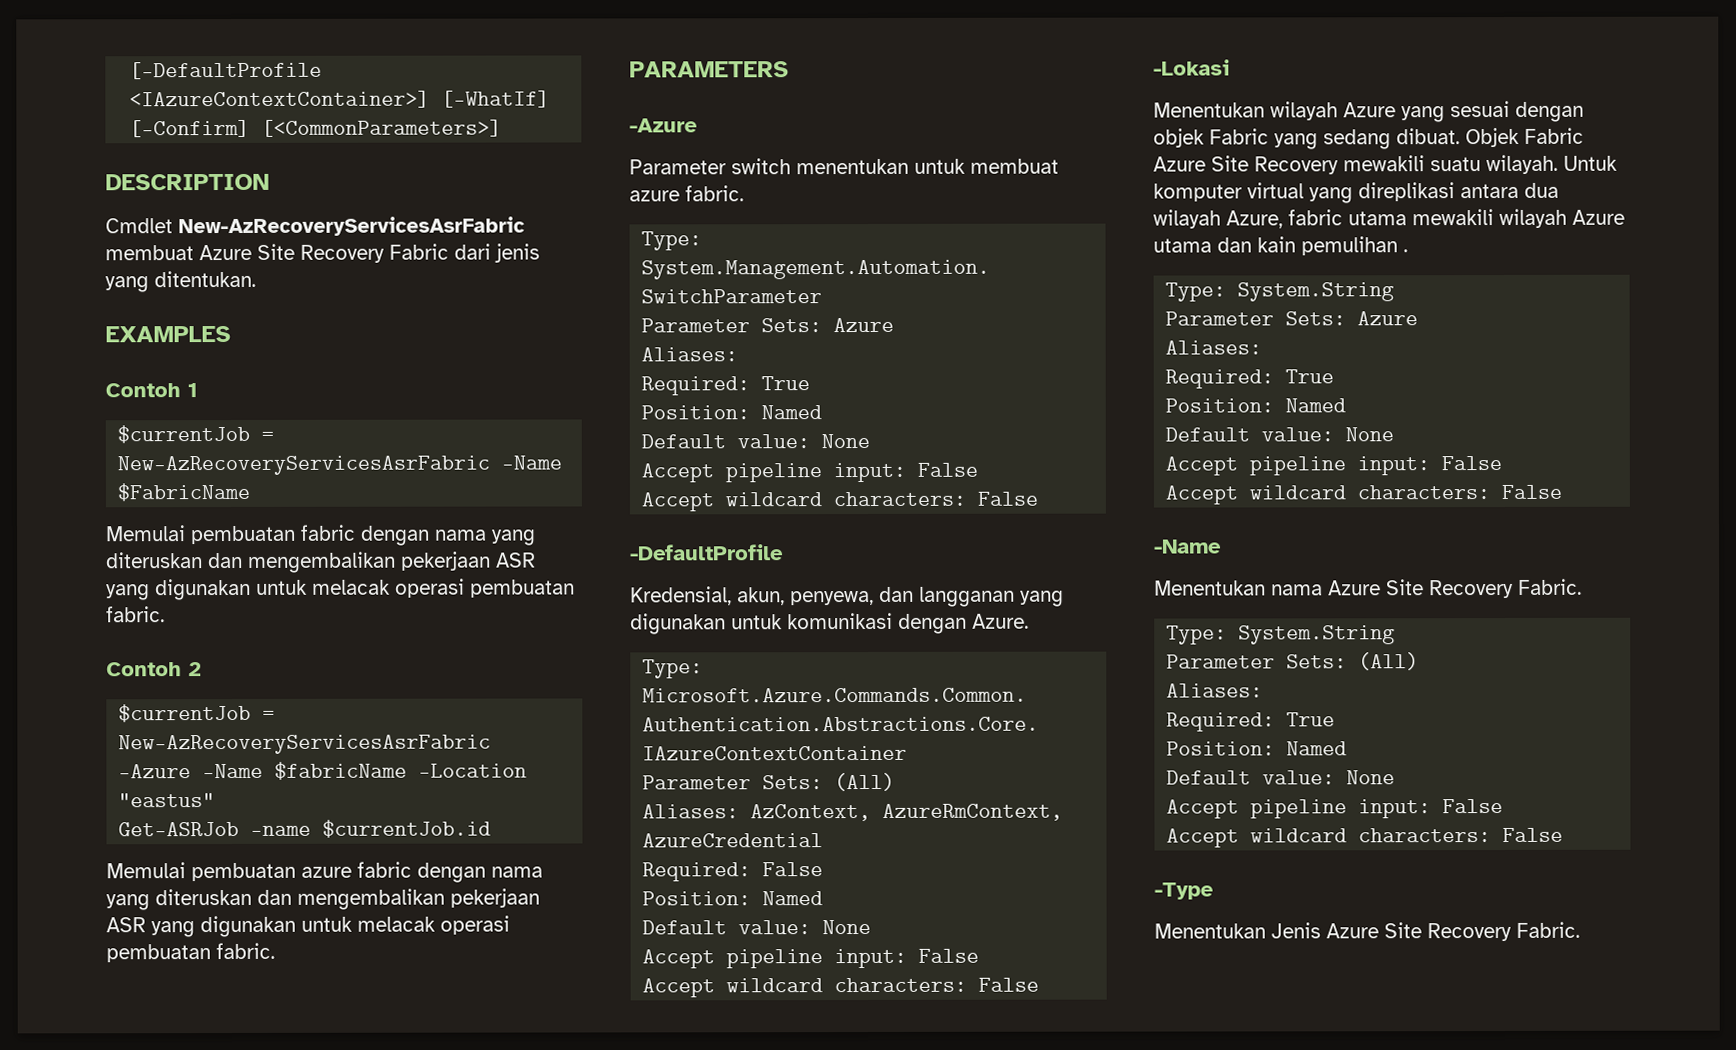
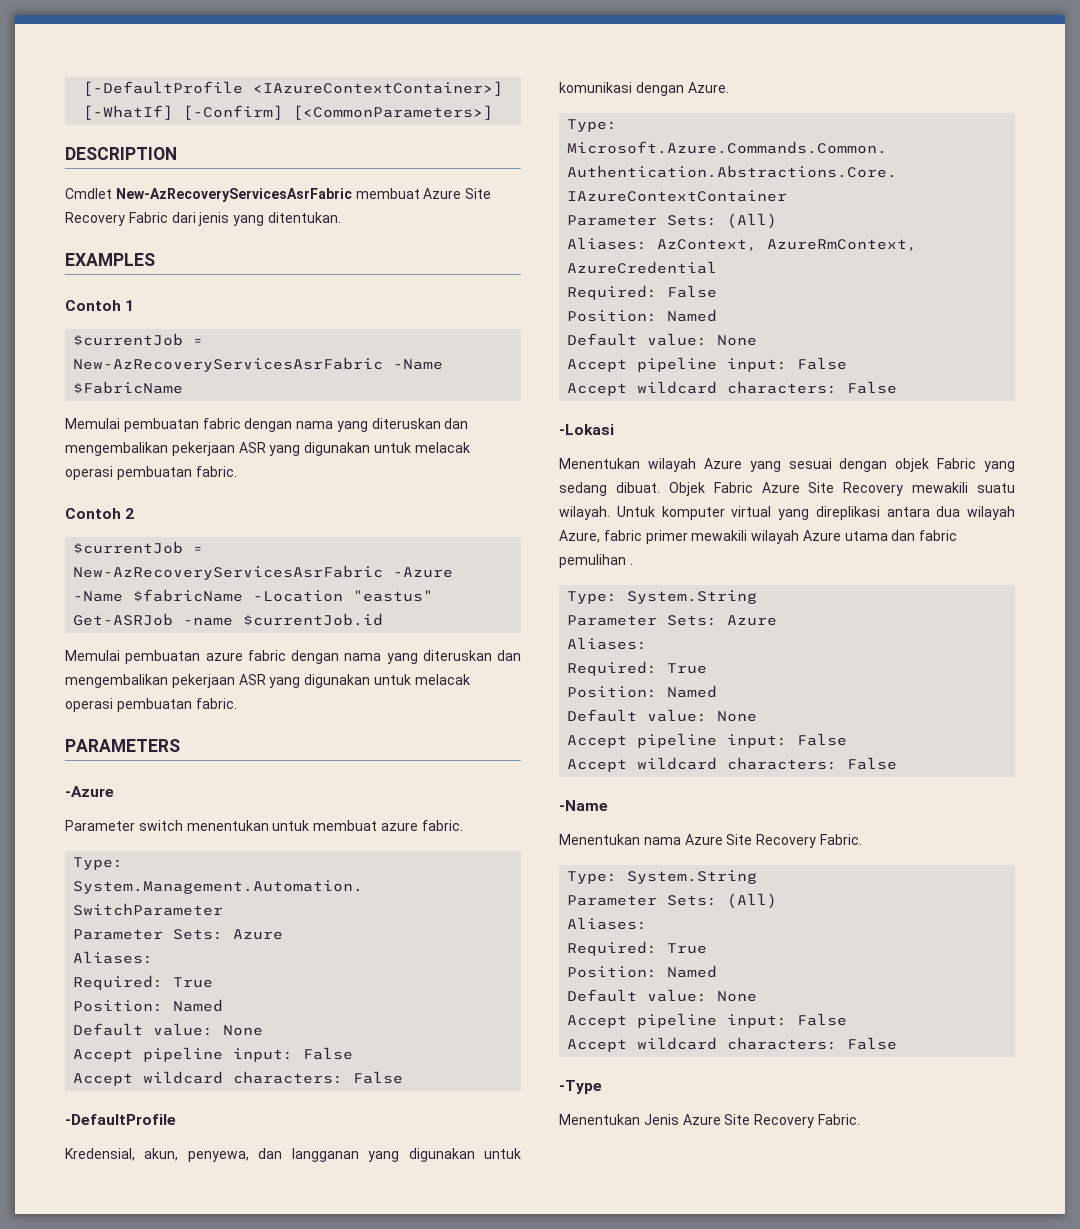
- Untuk komputer virtual yang direplikasi antara dua wilayah Azure, fabric utama mewakili wilayah Azure utama dan kain pemulihan .
+ Untuk komputer virtual yang direplikasi antara dua wilayah Azure, fabric primer mewakili wilayah Azure utama dan fabric pemulihan .

